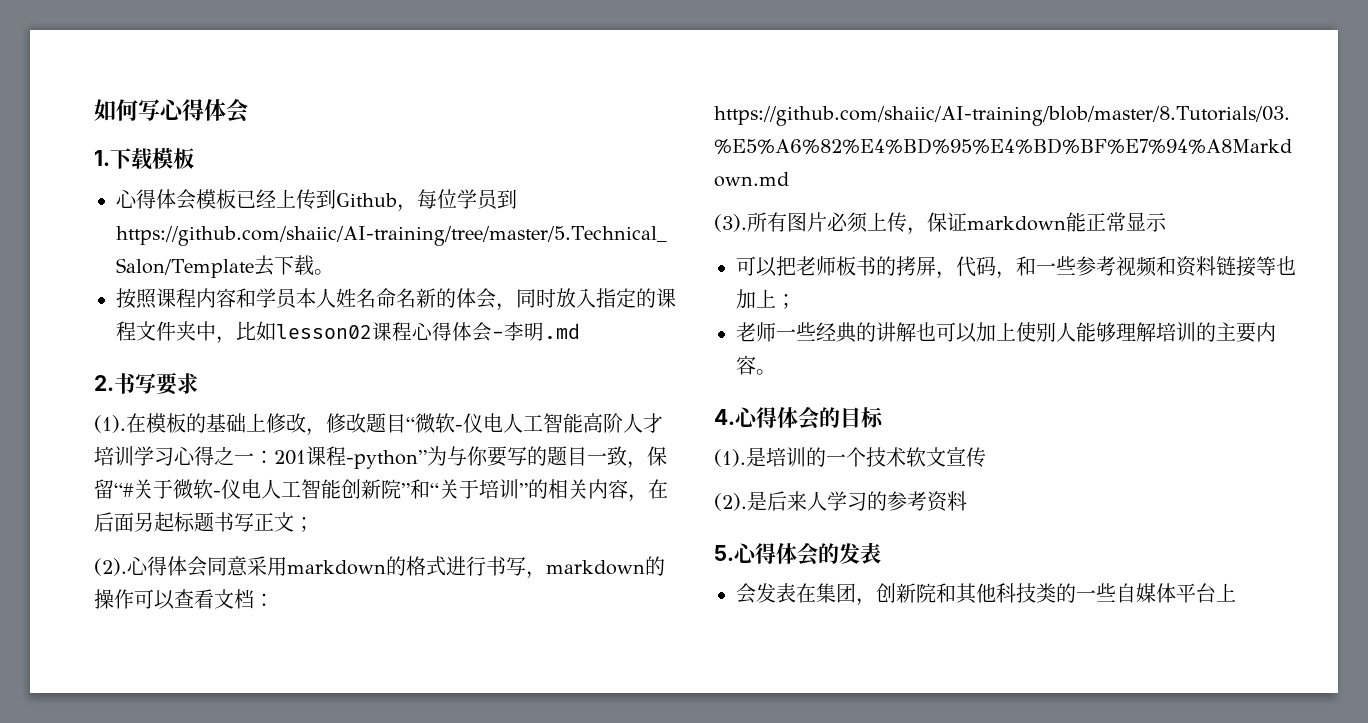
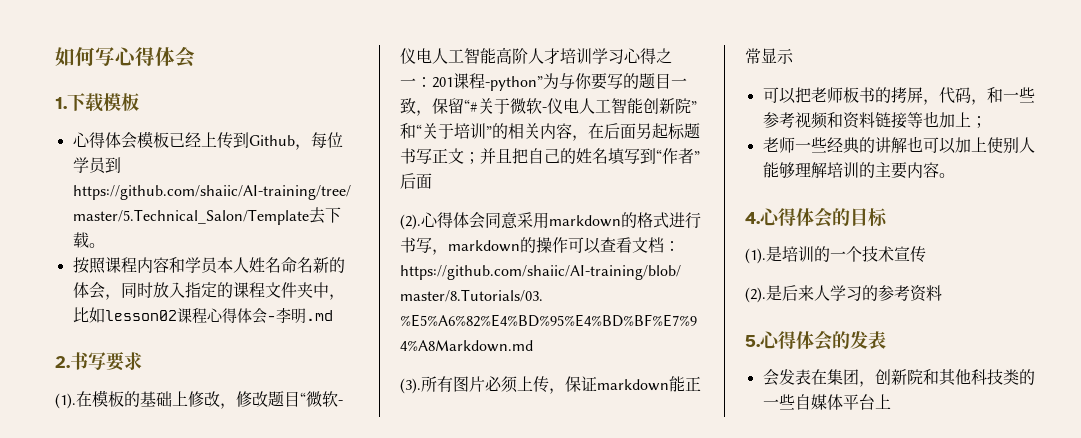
- 在模板的基础上修改，修改题目“微软-仪电人工智能高阶人才培训学习心得之一：201课程-python”为与你要写的题目一致，保留“#关于微软-仪电人工智能创新院”和“关于培训”的相关内容，在后面另起标题书写正文；
+ 在模板的基础上修改，修改题目“微软-仪电人工智能高阶人才培训学习心得之一：201课程-python”为与你要写的题目一致，保留“#关于微软-仪电人工智能创新院”和“关于培训”的相关内容，在后面另起标题书写正文；并且把自己的姓名填写到“作者”后面
- 是培训的一个技术软文宣传
+ 是培训的一个技术宣传

